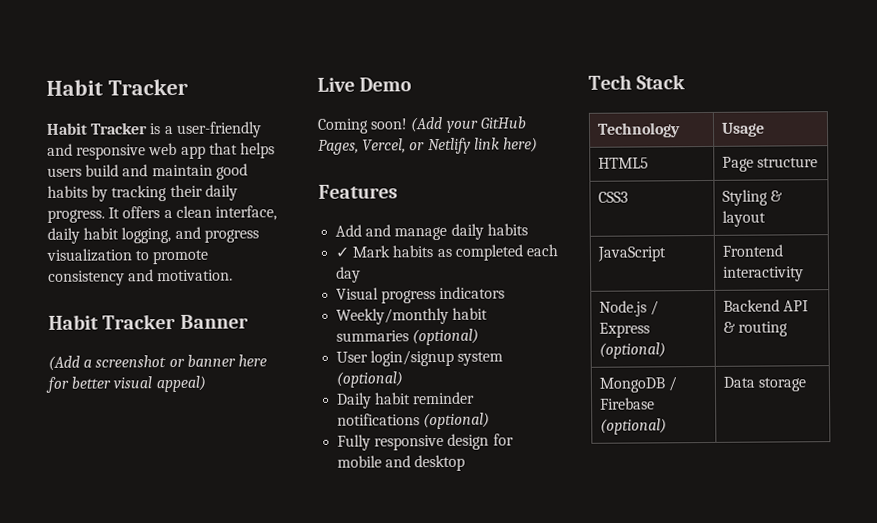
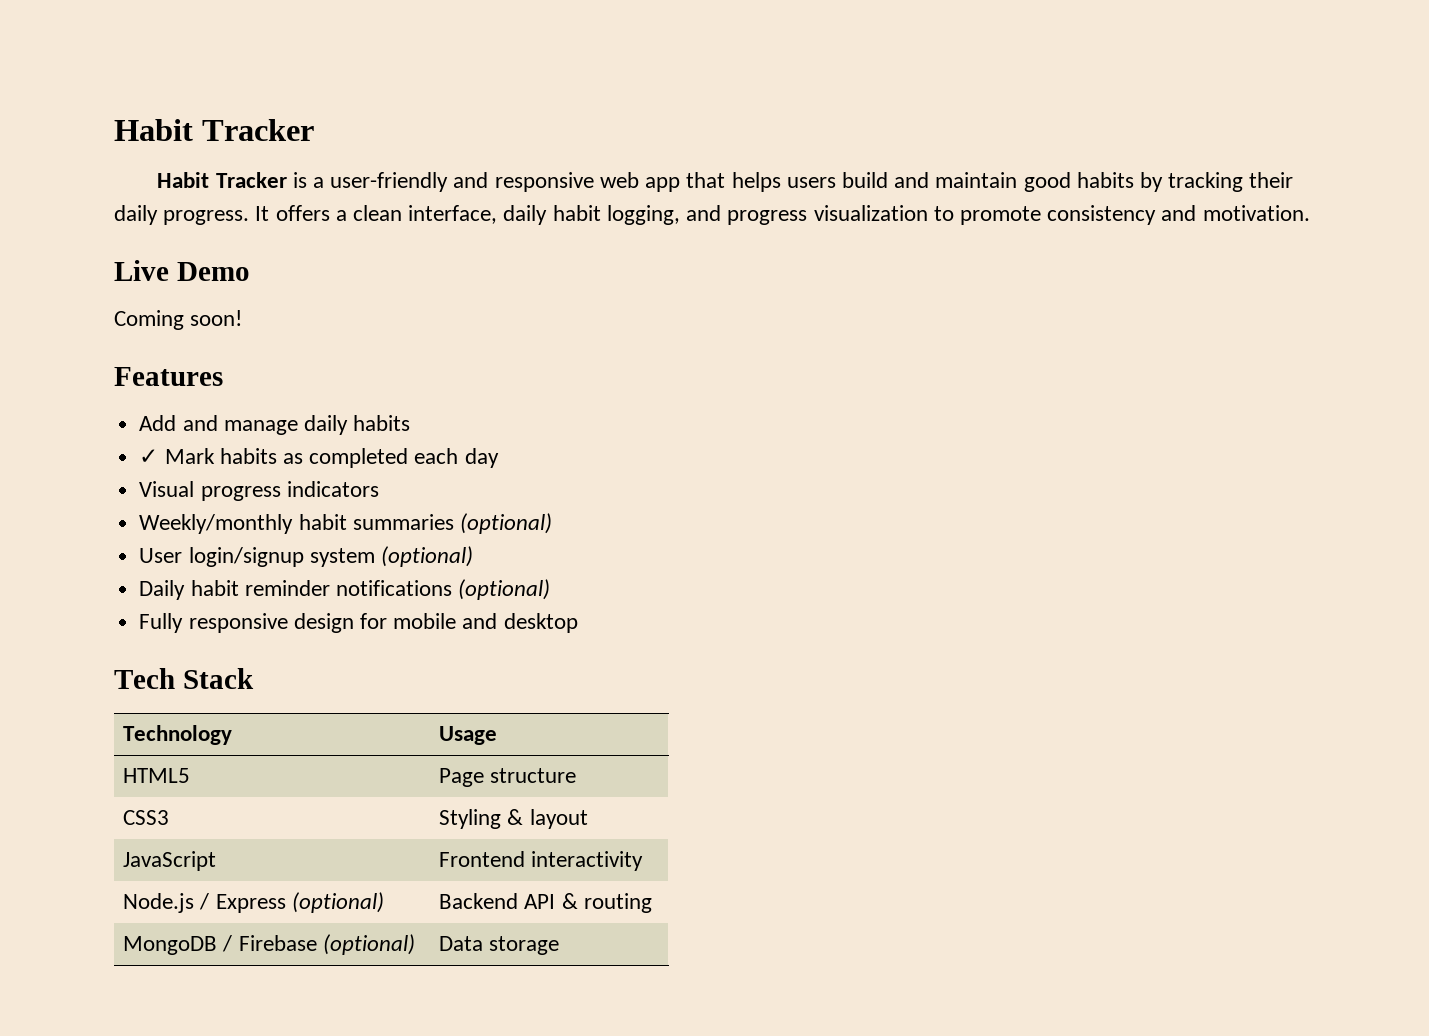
- Habit Tracker Banner
- (Add a screenshot or banner here for better visual appeal)
  Live Demo
- Coming soon! (Add your GitHub Pages, Vercel, or Netlify link here)
+ Coming soon!

